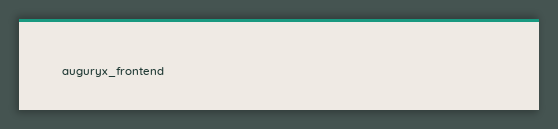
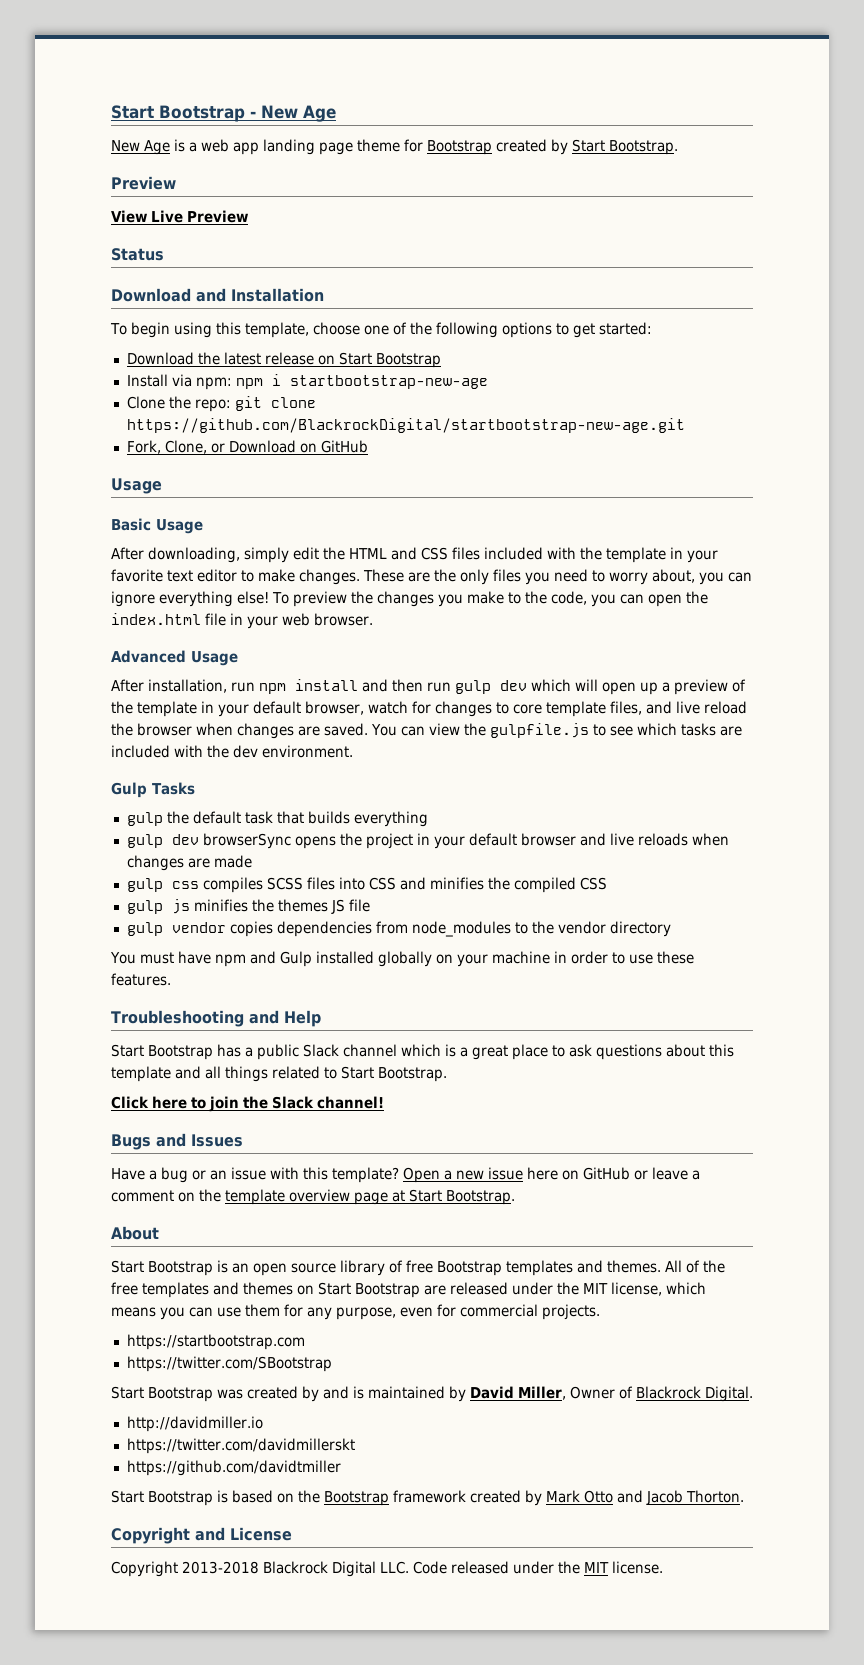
- auguryx_frontend
+ Start Bootstrap - New Age
+ New Age is a web app landing page theme for Bootstrap created by Start Bootstrap.
+ Preview
+ View Live Preview
+ Status
+ Download and Installation
+ To begin using this template, choose one of the following options to get started:
+ Download the latest release on Start Bootstrap
+ Install via npm: npm i startbootstrap-new-age
+ Clone the repo: git clone https://github.com/BlackrockDigital/startbootstrap-new-age.git
+ Fork, Clone, or Download on GitHub
+ Usage
+ Basic Usage
+ After downloading, simply edit the HTML and CSS files included with the template in your favorite text editor to make changes. These are the only files you need to worry about, you can ignore everything else! To preview the changes you make to the code, you can open the index.html file in your web browser.
+ Advanced Usage
+ After installation, run npm install and then run gulp dev which will open up a preview of the template in your default browser, watch for changes to core template files, and live reload the browser when changes are saved. You can view the gulpfile.js to see which tasks are included with the dev environment.
+ Gulp Tasks
+ gulp the default task that builds everything
+ gulp dev browserSync opens the project in your default browser and live reloads when changes are made
+ gulp css compiles SCSS files into CSS and minifies the compiled CSS
+ gulp js minifies the themes JS file
+ gulp vendor copies dependencies from node_modules to the vendor directory
+ You must have npm and Gulp installed globally on your machine in order to use these features.
+ Troubleshooting and Help
+ Start Bootstrap has a public Slack channel which is a great place to ask questions about this template and all things related to Start Bootstrap.
+ Click here to join the Slack channel!
+ Bugs and Issues
+ Have a bug or an issue with this template? Open a new issue here on GitHub or leave a comment on the template overview page at Start Bootstrap.
+ About
+ Start Bootstrap is an open source library of free Bootstrap templates and themes. All of the free templates and themes on Start Bootstrap are released under the MIT license, which means you can use them for any purpose, even for commercial projects.
+ https://startbootstrap.com
+ https://twitter.com/SBootstrap
+ Start Bootstrap was created by and is maintained by David Miller, Owner of Blackrock Digital.
+ http://davidmiller.io
+ https://twitter.com/davidmillerskt
+ https://github.com/davidtmiller
+ Start Bootstrap is based on the Bootstrap framework created by Mark Otto and Jacob Thorton.
+ Copyright and License
+ Copyright 2013-2018 Blackrock Digital LLC. Code released under the MIT license.

